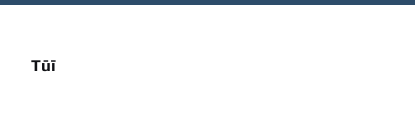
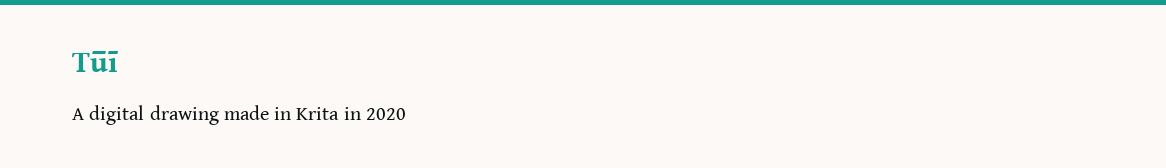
+ A digital drawing made in Krita in 2020

